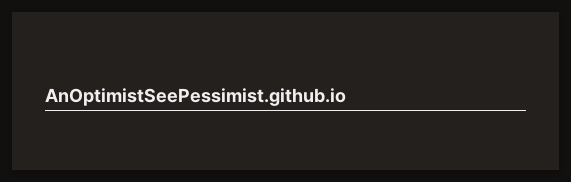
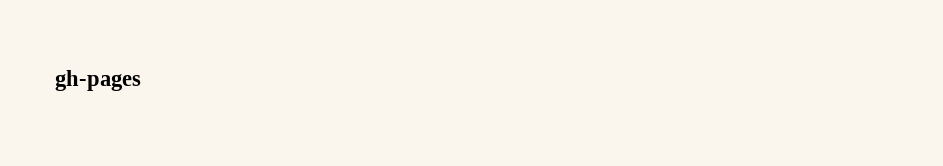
- AnOptimistSeePessimist.github.io
+ gh-pages

